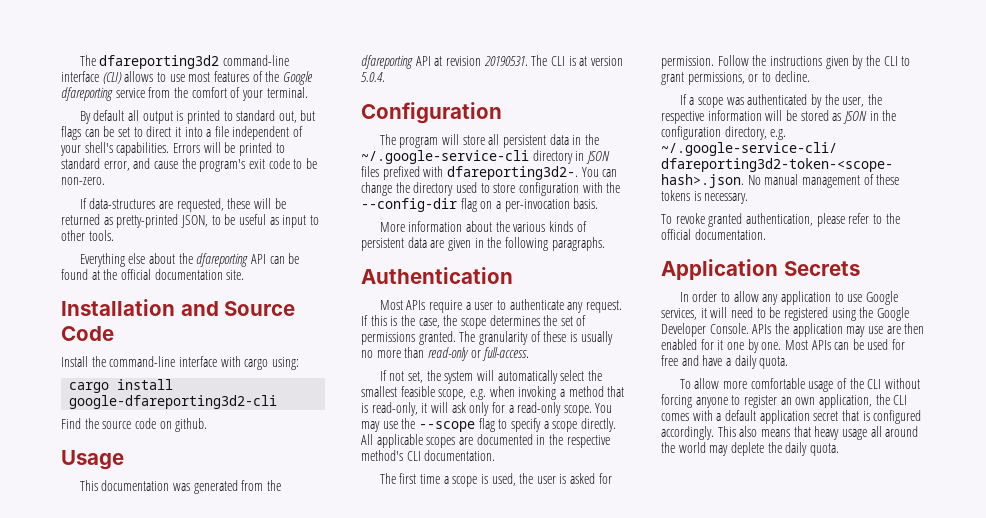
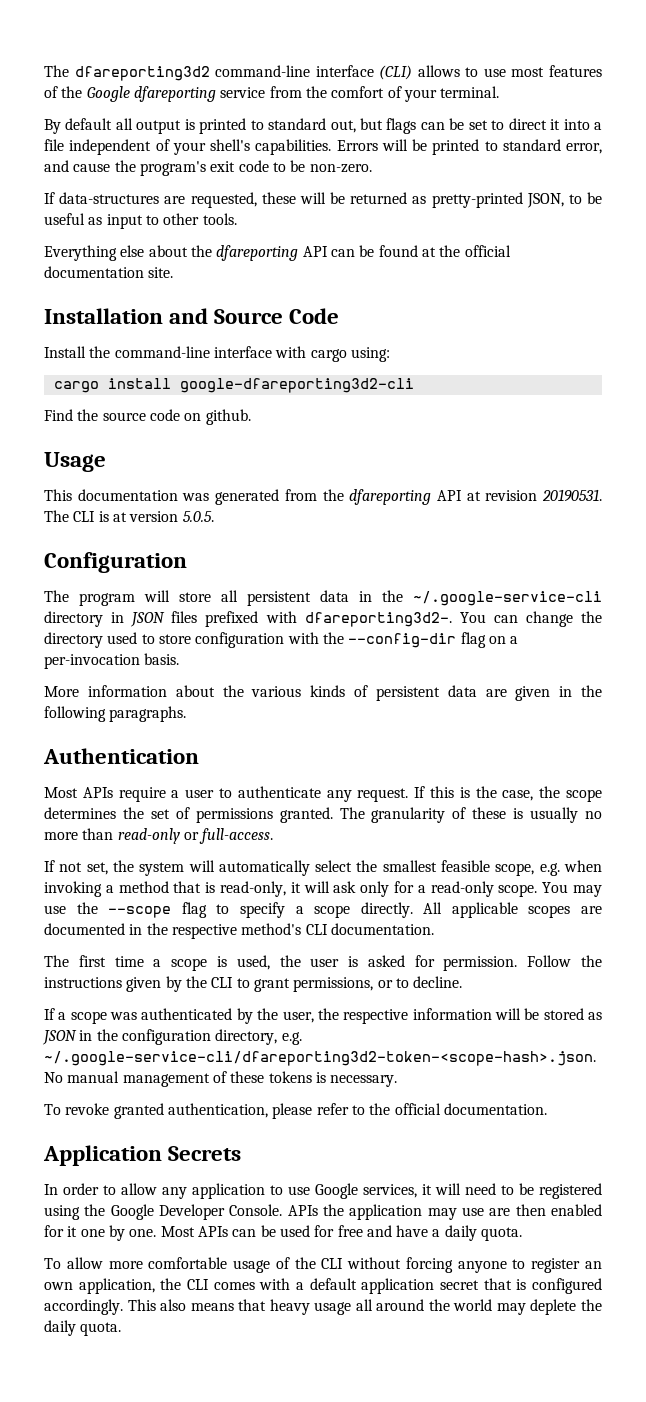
- The CLI is at version 5.0.4.
+ The CLI is at version 5.0.5.

